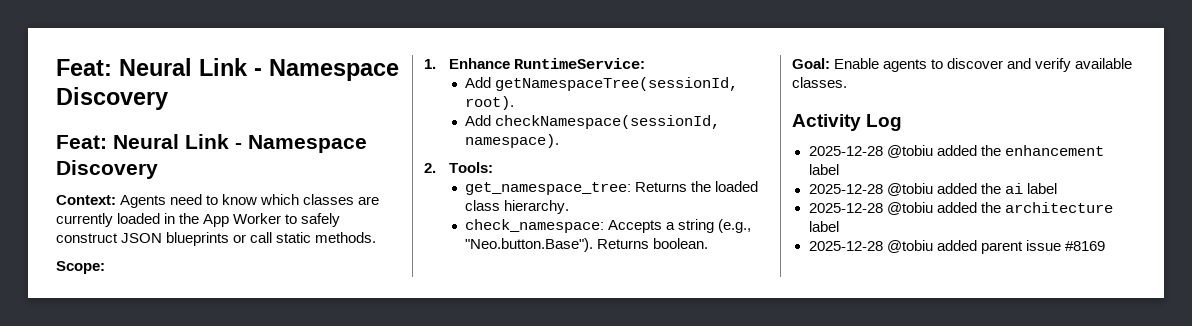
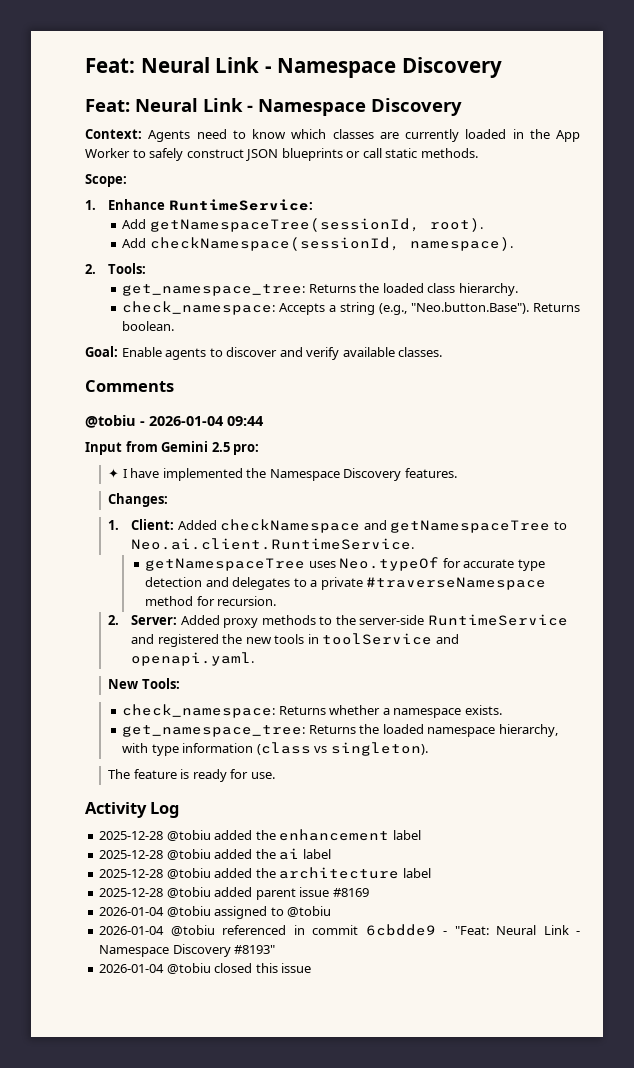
+ Comments
+ @tobiu - 2026-01-04 09:44
+ Input from Gemini 2.5 pro:
+ ✦ I have implemented the Namespace Discovery features.
+ Changes:
+ 1. Client: Added checkNamespace and getNamespaceTree to Neo.ai.client.RuntimeService.
+ getNamespaceTree uses Neo.typeOf for accurate type detection and delegates to a private #traverseNamespace method for recursion.
+ 2. Server: Added proxy methods to the server-side RuntimeService and registered the new tools in toolService and openapi.yaml.
+ New Tools:
+ check_namespace: Returns whether a namespace exists.
+ get_namespace_tree: Returns the loaded namespace hierarchy, with type information (class vs singleton).
+ The feature is ready for use.
+ 2026-01-04 @tobiu assigned to @tobiu
+ 2026-01-04 @tobiu referenced in commit 6cbdde9 - "Feat: Neural Link - Namespace Discovery #8193"
+ 2026-01-04 @tobiu closed this issue

